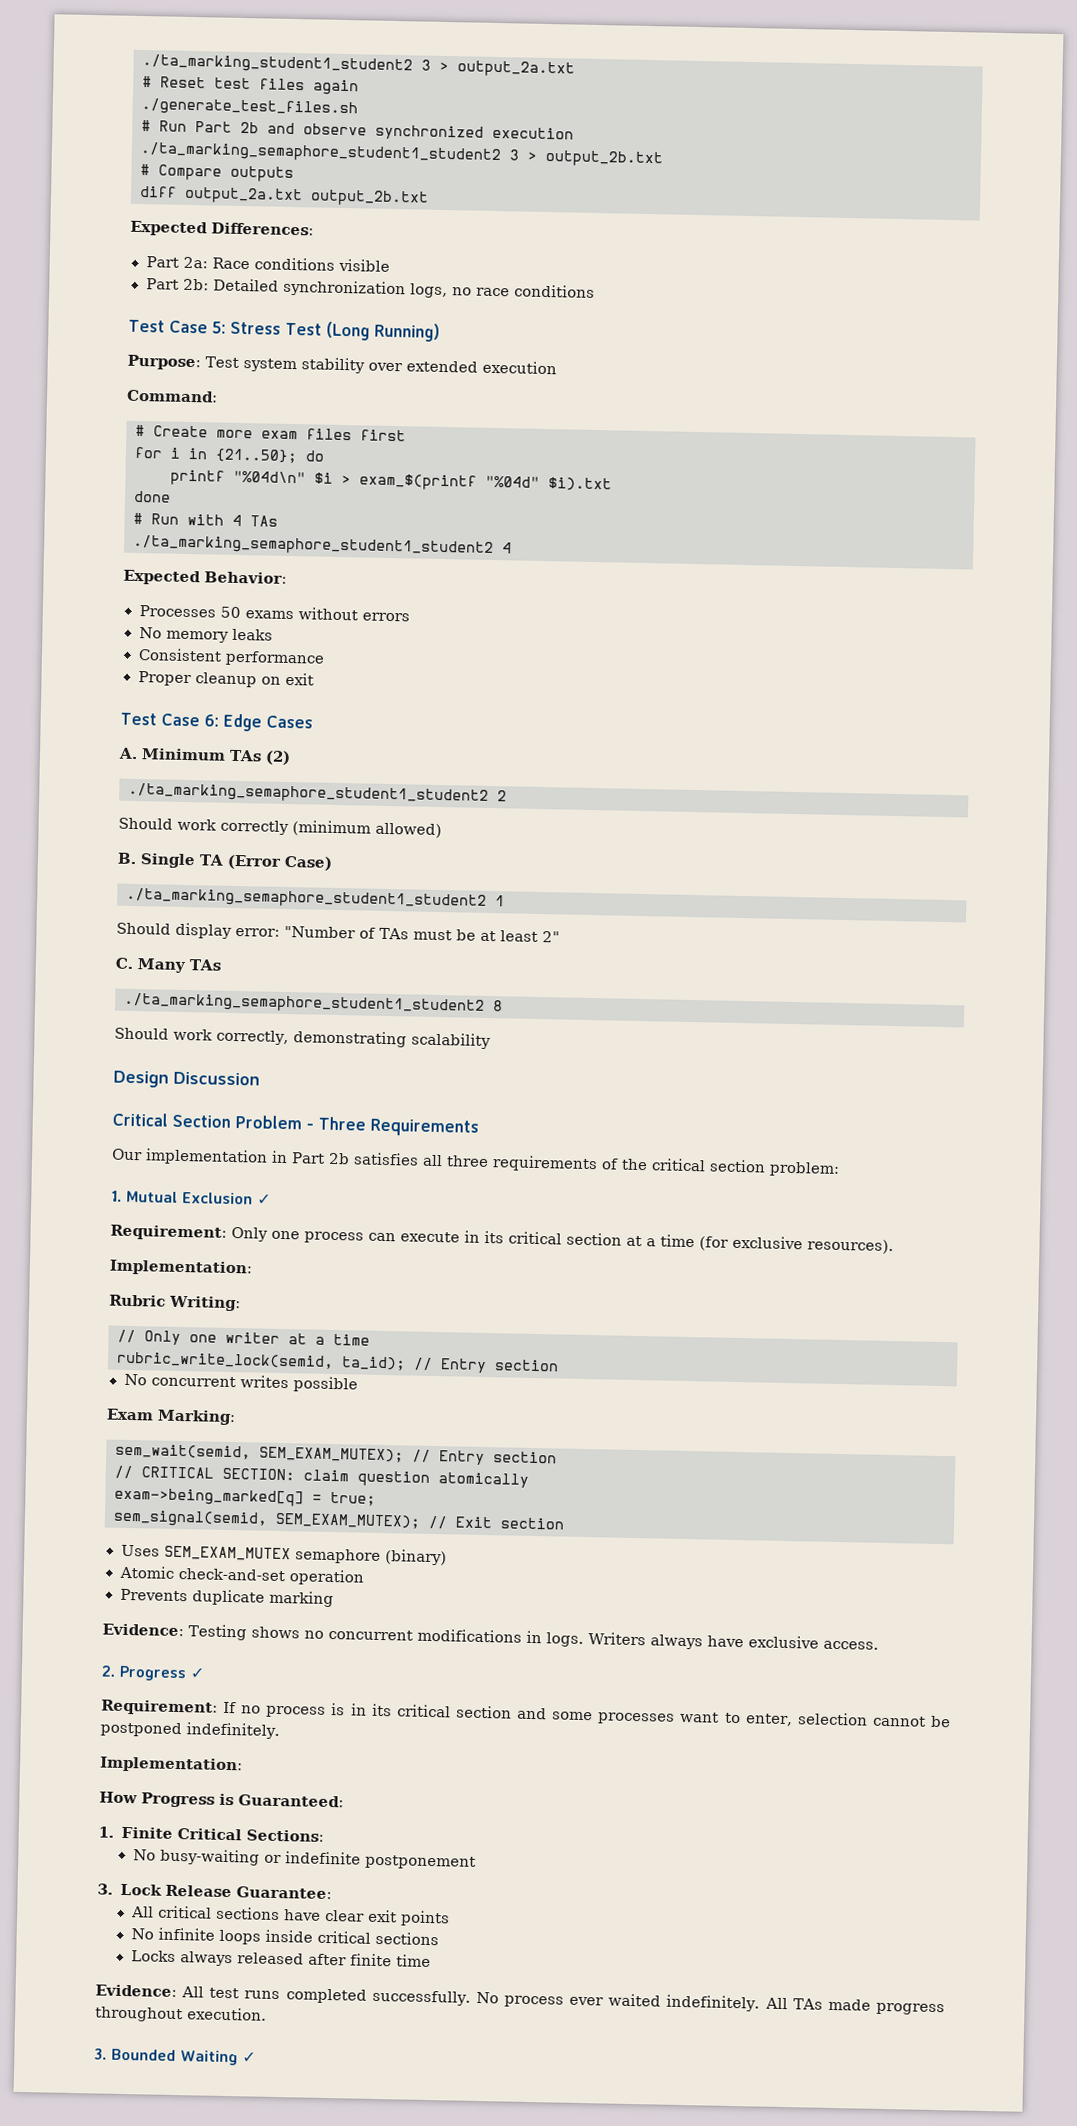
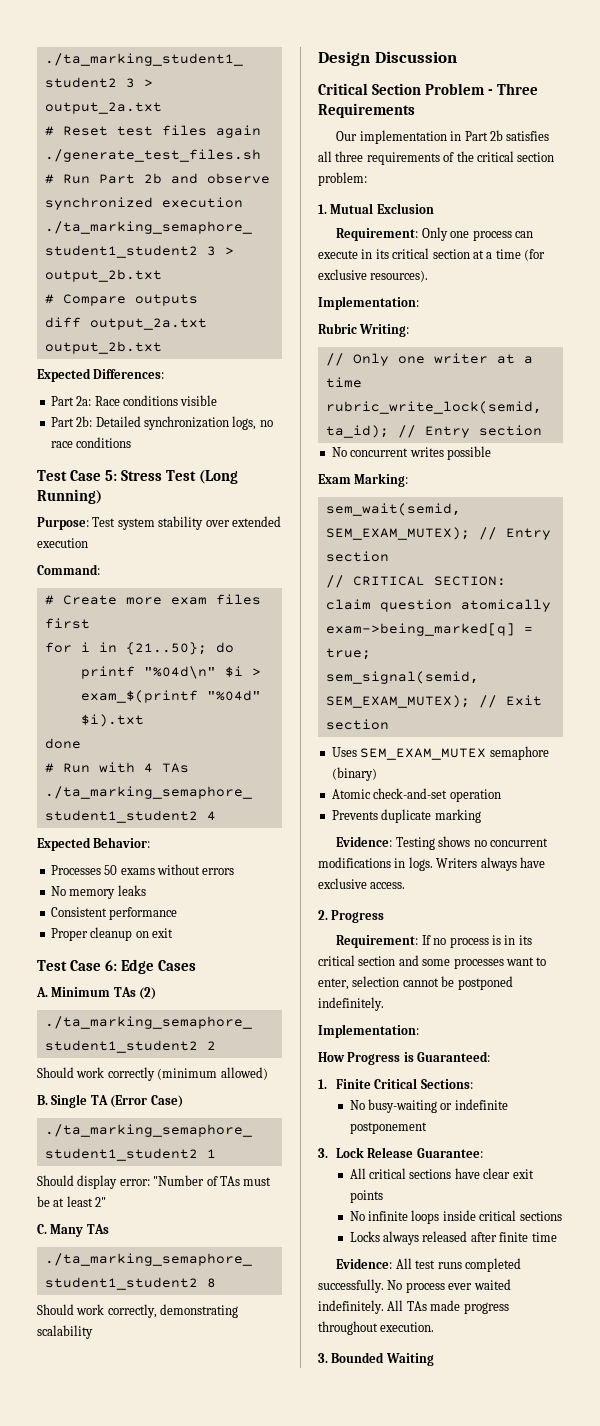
- 1. Mutual Exclusion ✓
+ 1. Mutual Exclusion
- 2. Progress ✓
+ 2. Progress
- 3. Bounded Waiting ✓
+ 3. Bounded Waiting

